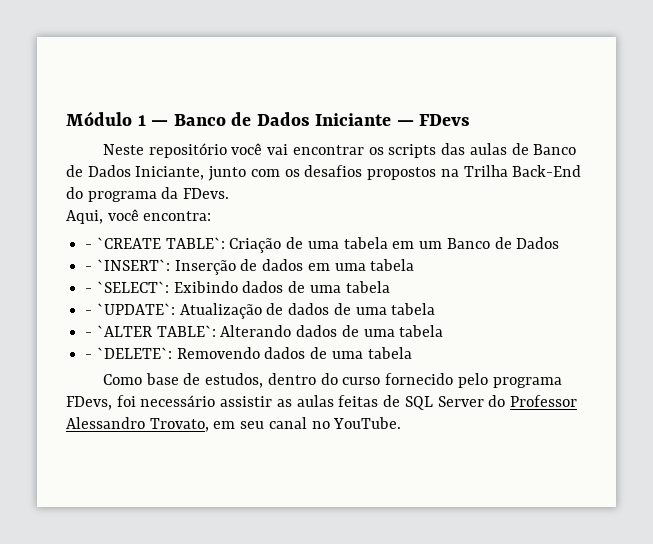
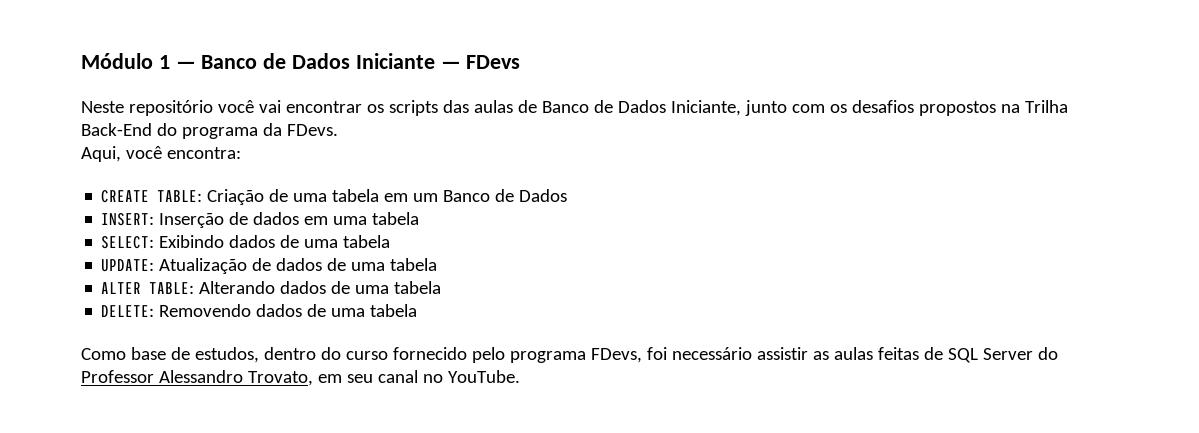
- - `CREATE TABLE`: Criação de uma tabela em um Banco de Dados
+ CREATE TABLE: Criação de uma tabela em um Banco de Dados
- - `INSERT`: Inserção de dados em uma tabela
+ INSERT: Inserção de dados em uma tabela
- - `SELECT`: Exibindo dados de uma tabela
+ SELECT: Exibindo dados de uma tabela
- - `UPDATE`: Atualização de dados de uma tabela
+ UPDATE: Atualização de dados de uma tabela
- - `ALTER TABLE`: Alterando dados de uma tabela
+ ALTER TABLE: Alterando dados de uma tabela
- - `DELETE`: Removendo dados de uma tabela
+ DELETE: Removendo dados de uma tabela

